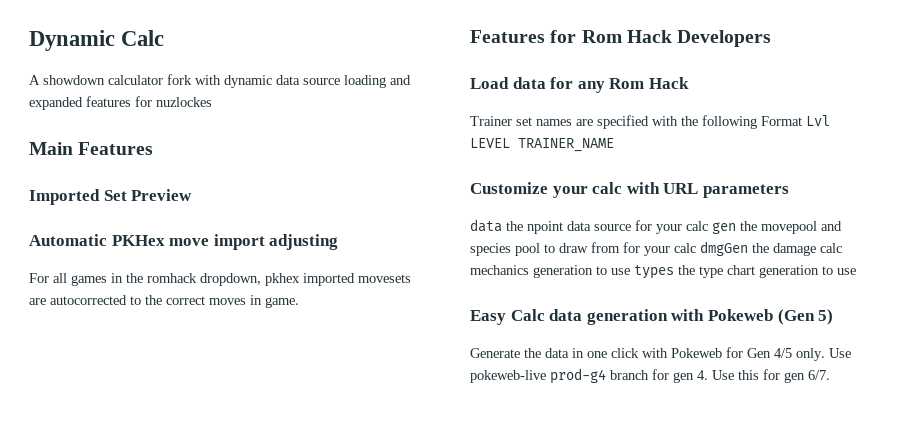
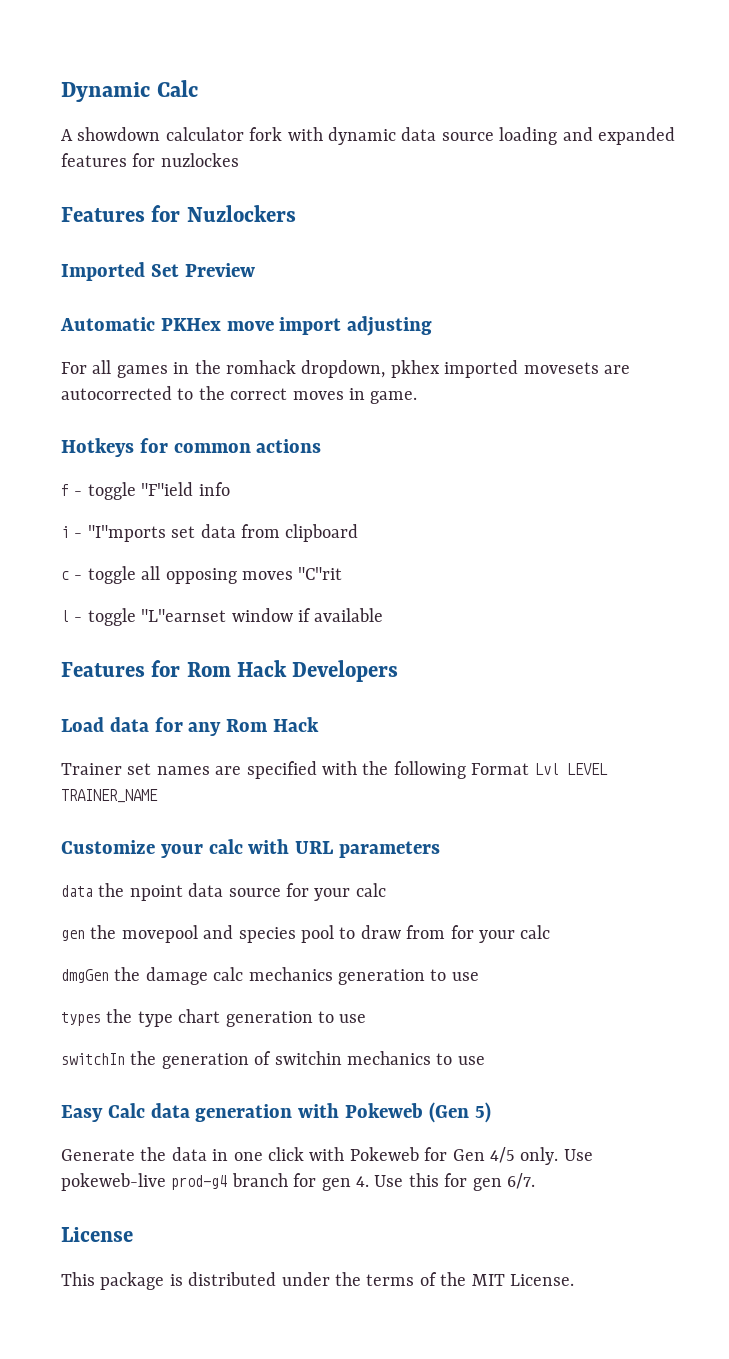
- Main Features
+ Features for Nuzlockers
+ Hotkeys for common actions
+ f - toggle "F"ield info
+ i - "I"mports set data from clipboard
+ c - toggle all opposing moves "C"rit
+ l - toggle "L"earnset window if available
- data the npoint data source for your calc gen the movepool and species pool to draw from for your calc dmgGen the damage calc mechanics generation to use types the type chart generation to use
+ data the npoint data source for your calc
+ gen the movepool and species pool to draw from for your calc
+ dmgGen the damage calc mechanics generation to use
+ types the type chart generation to use
+ switchIn the generation of switchin mechanics to use
+ License
+ This package is distributed under the terms of the MIT License.

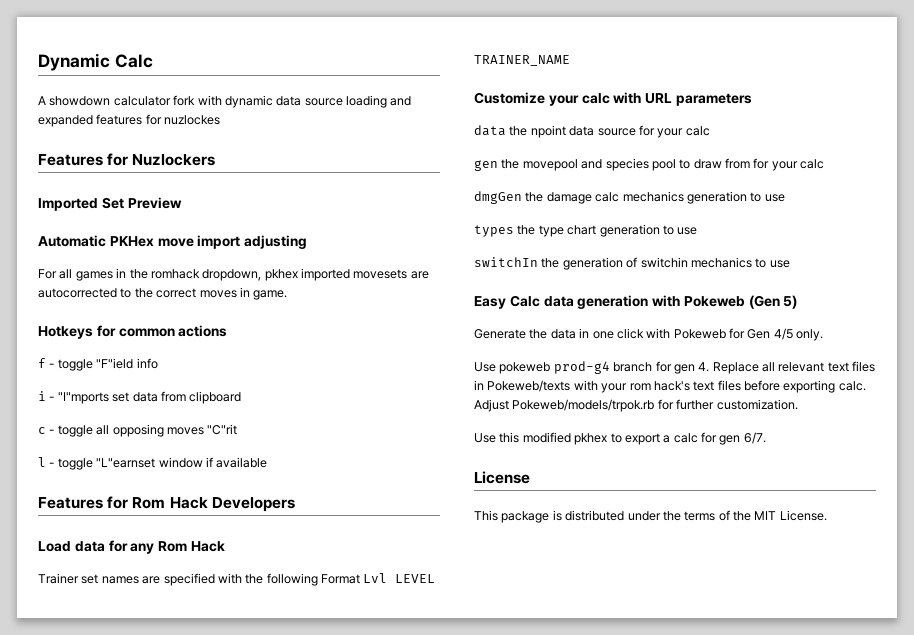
- Generate the data in one click with Pokeweb for Gen 4/5 only. Use pokeweb-live prod-g4 branch for gen 4. Use this for gen 6/7.
+ Generate the data in one click with Pokeweb for Gen 4/5 only.
+ Use pokeweb prod-g4 branch for gen 4. Replace all relevant text files in Pokeweb/texts with your rom hack's text files before exporting calc. Adjust Pokeweb/models/trpok.rb for further customization.
+ Use this modified pkhex to export a calc for gen 6/7.

